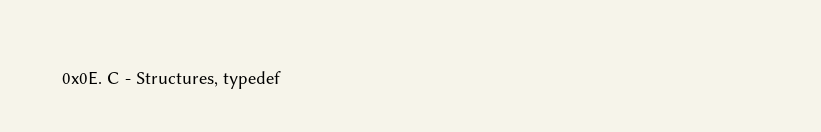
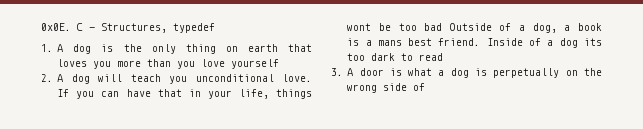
+ 1. A dog is the only thing on earth that loves you more than you love yourself
+ 2. A dog will teach you unconditional love. If you can have that in your life, things wont be too bad Outside of a dog, a book is a mans best friend. Inside of a dog its too dark to read
+ 3. A door is what a dog is perpetually on the wrong side of

